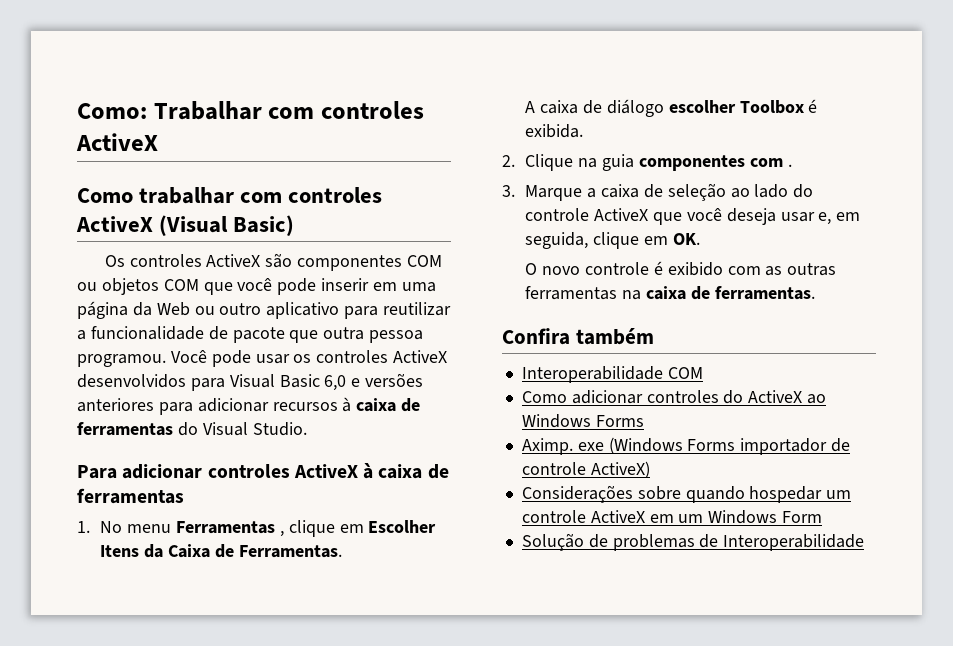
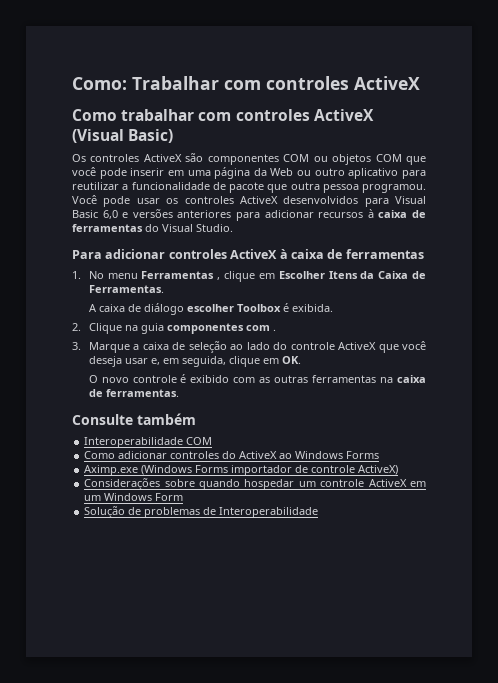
- Confira também
+ Consulte também
- Aximp. exe (Windows Forms importador de controle ActiveX)
+ Aximp.exe (Windows Forms importador de controle ActiveX)

